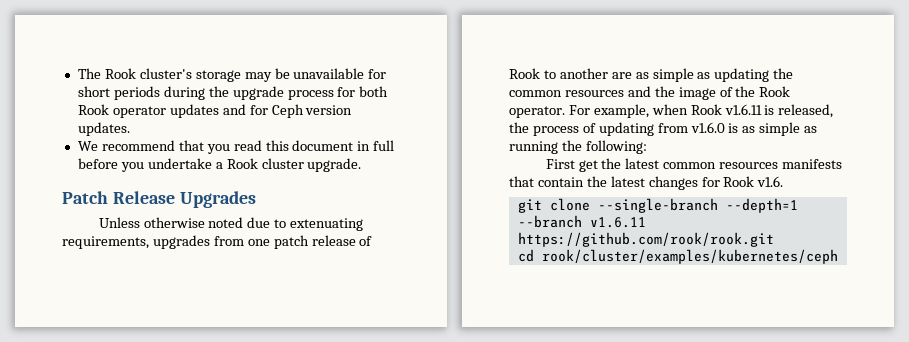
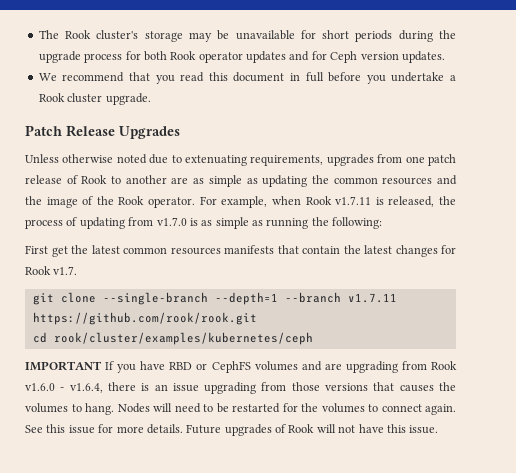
- For example, when Rook v1.6.11 is released, the process of updating from v1.6.0 is as simple as running the following:
+ For example, when Rook v1.7.11 is released, the process of updating from v1.7.0 is as simple as running the following:
- First get the latest common resources manifests that contain the latest changes for Rook v1.6.
+ First get the latest common resources manifests that contain the latest changes for Rook v1.7.
- git clone --single-branch --depth=1 --branch v1.6.11 https://github.com/rook/rook.git
+ git clone --single-branch --depth=1 --branch v1.7.11 https://github.com/rook/rook.git
+ IMPORTANT If you have RBD or CephFS volumes and are upgrading from Rook v1.6.0 - v1.6.4, there is an issue upgrading from those versions that causes the volumes to hang. Nodes will need to be restarted for the volumes to connect again. See this issue for more details. Future upgrades of Rook will not have this issue.

